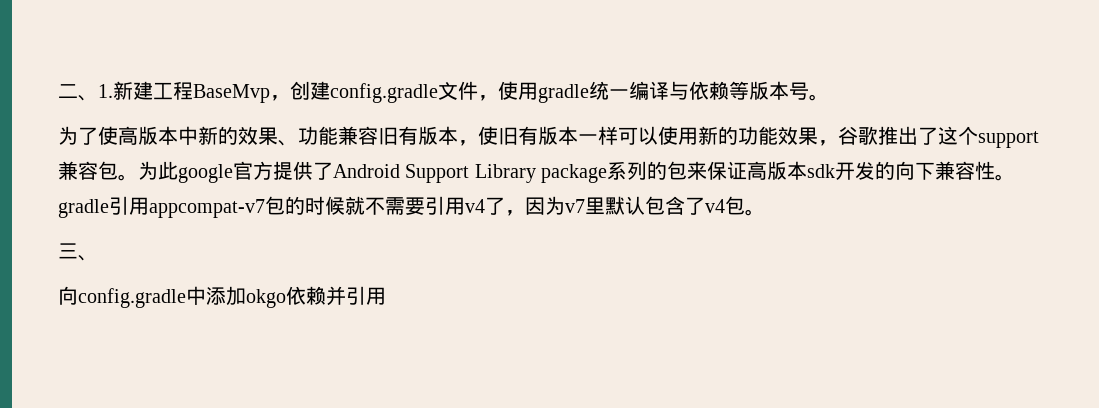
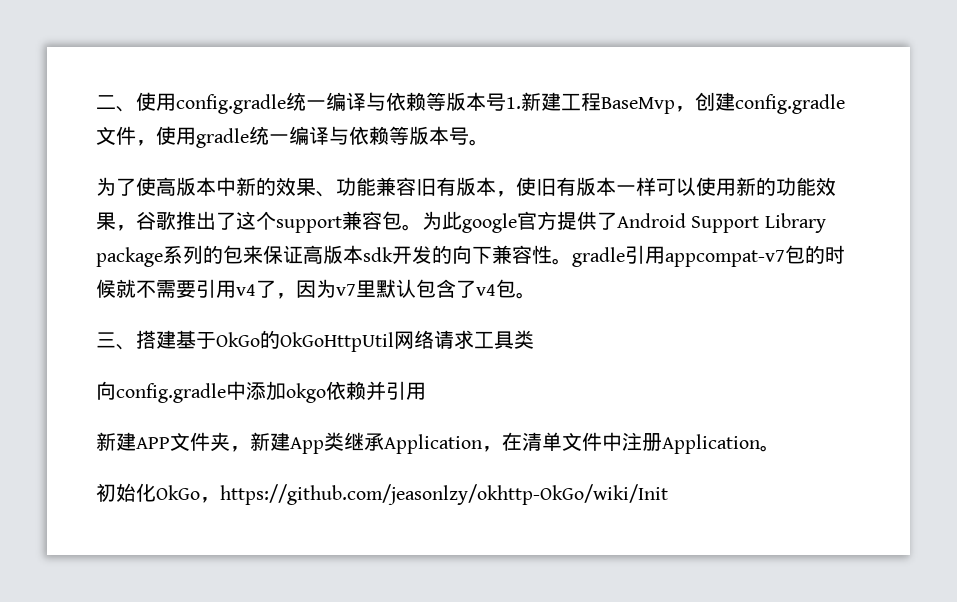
- 二、1.新建工程BaseMvp，创建config.gradle文件，使用gradle统一编译与依赖等版本号。
+ 二、使用config.gradle统一编译与依赖等版本号1.新建工程BaseMvp，创建config.gradle文件，使用gradle统一编译与依赖等版本号。
- 三、
+ 三、搭建基于OkGo的OkGoHttpUtil网络请求工具类
+ 新建APP文件夹，新建App类继承Application，在清单文件中注册Application。
+ 初始化OkGo，https://github.com/jeasonlzy/okhttp-OkGo/wiki/Init

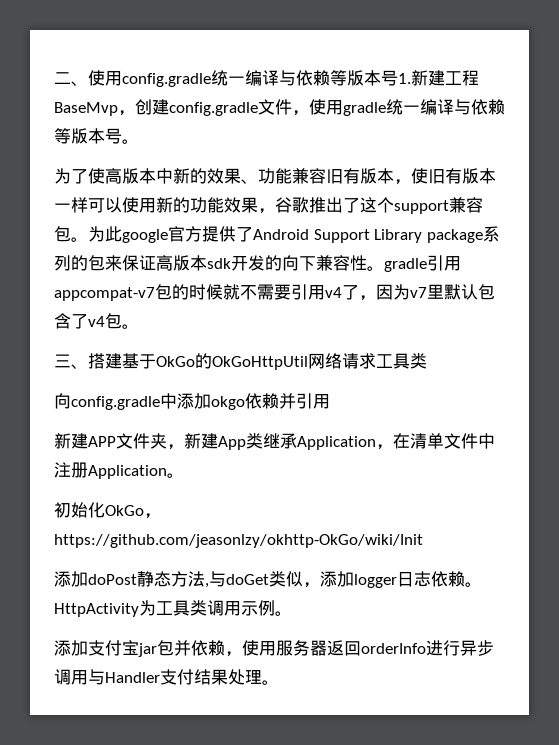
+ 添加doPost静态方法,与doGet类似，添加logger日志依赖。HttpActivity为工具类调用示例。
+ 添加支付宝jar包并依赖，使用服务器返回orderInfo进行异步调用与Handler支付结果处理。

